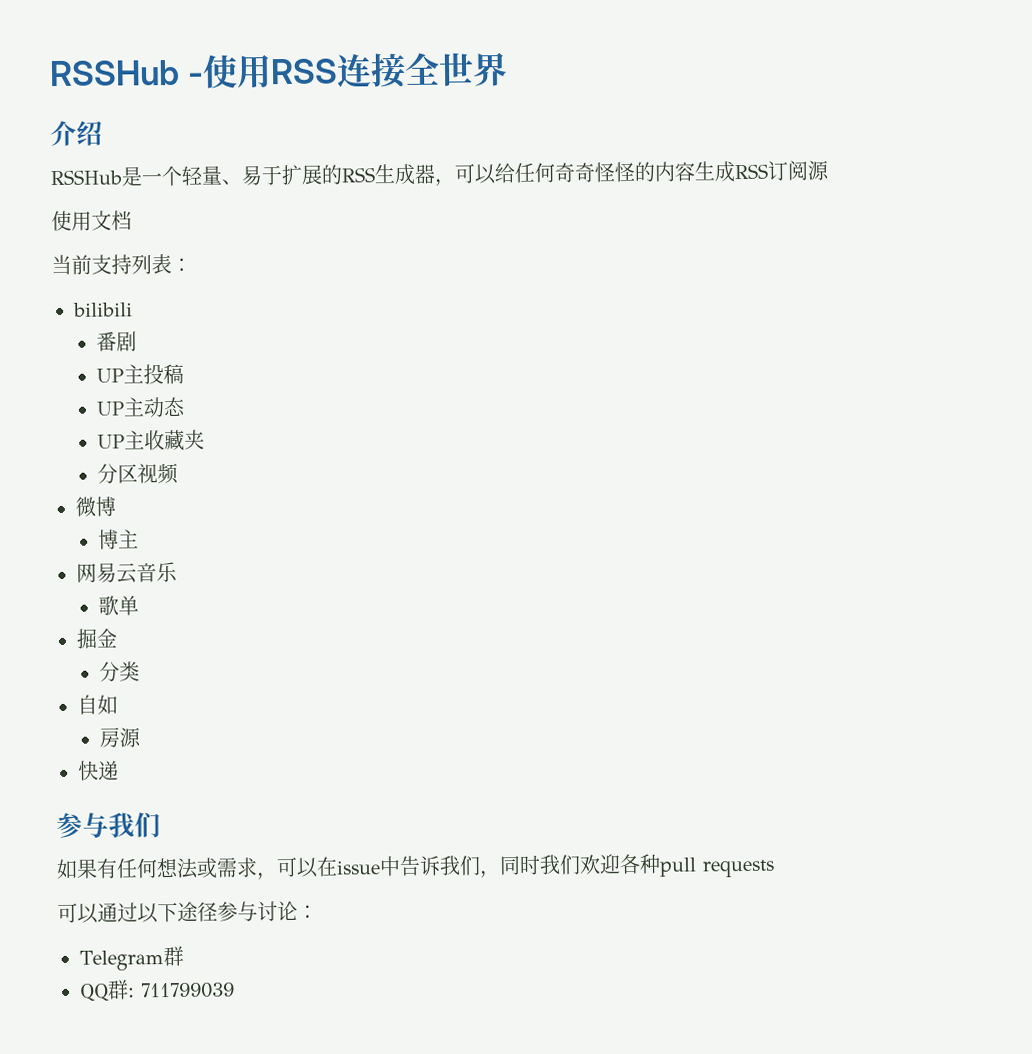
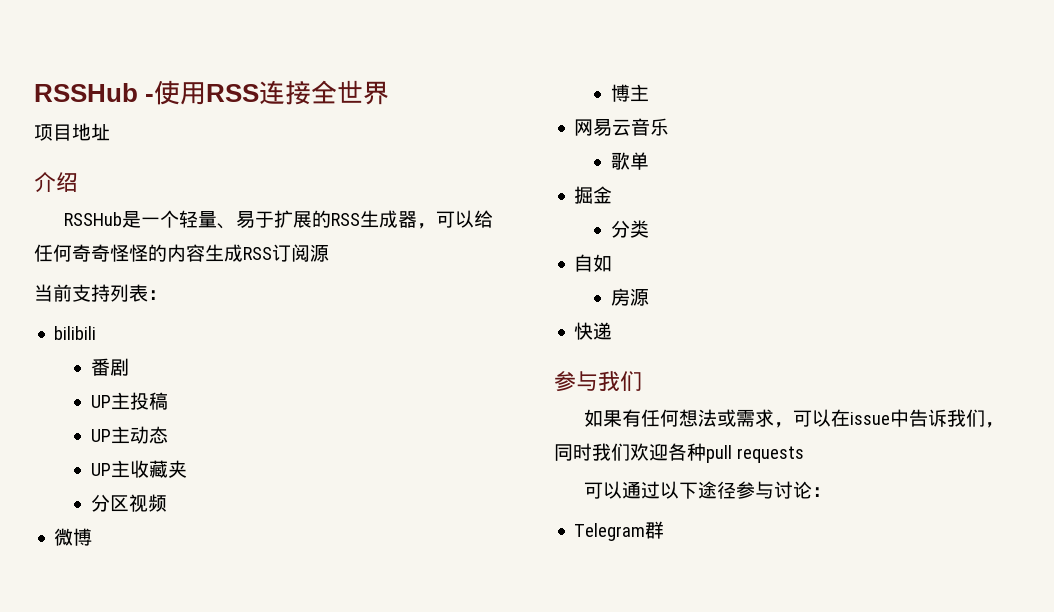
+ 项目地址
- 使用文档
- QQ群: 711799039

